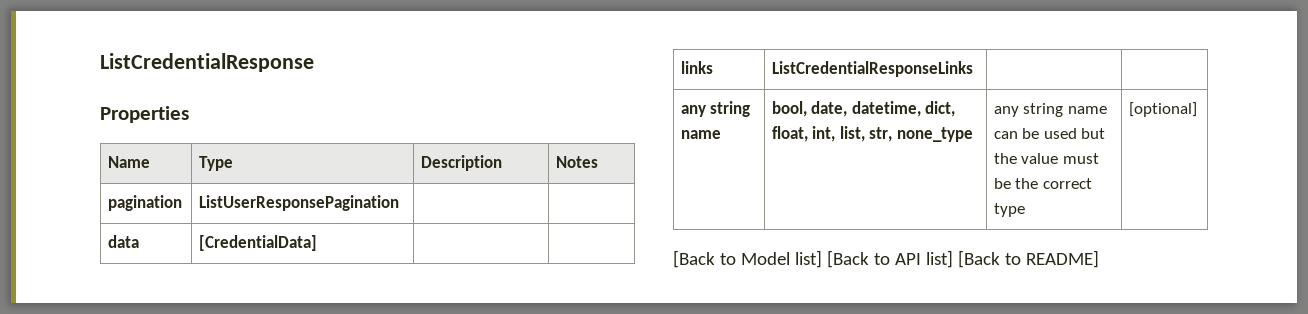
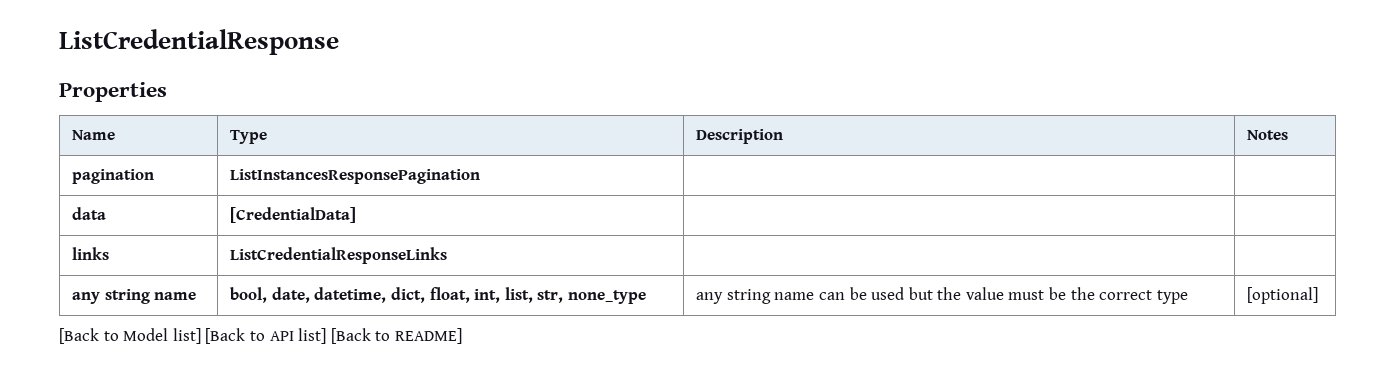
- pagination | ListUserResponsePagination | |
+ pagination | ListInstancesResponsePagination | |

